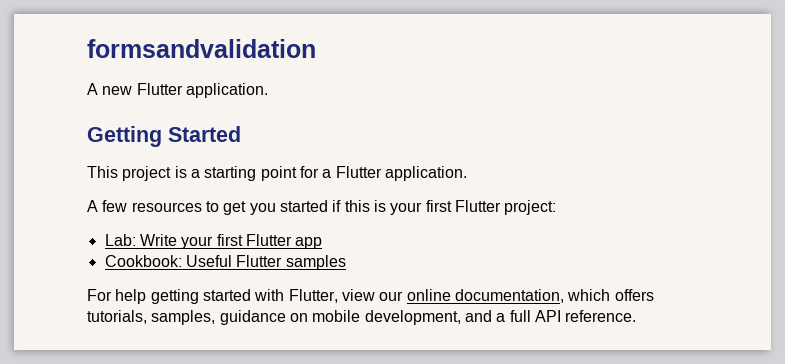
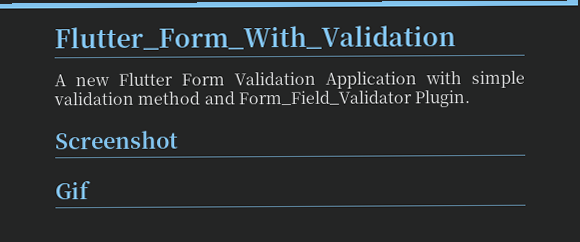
- formsandvalidation
+ Flutter_Form_With_Validation
- A new Flutter application.
- Getting Started
- This project is a starting point for a Flutter application.
- A few resources to get you started if this is your first Flutter project:
- Lab: Write your first Flutter app
- Cookbook: Useful Flutter samples
- For help getting started with Flutter, view our online documentation, which offers tutorials, samples, guidance on mobile development, and a full API reference.
+ A new Flutter Form Validation Application with simple validation method and Form_Field_Validator Plugin.
+ Screenshot
+ Gif

